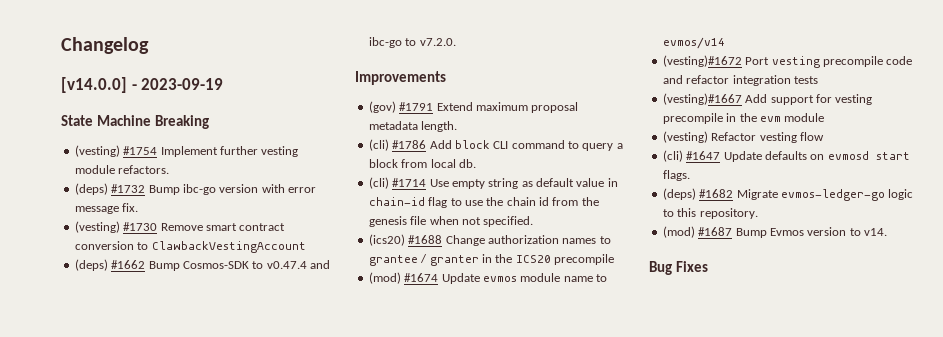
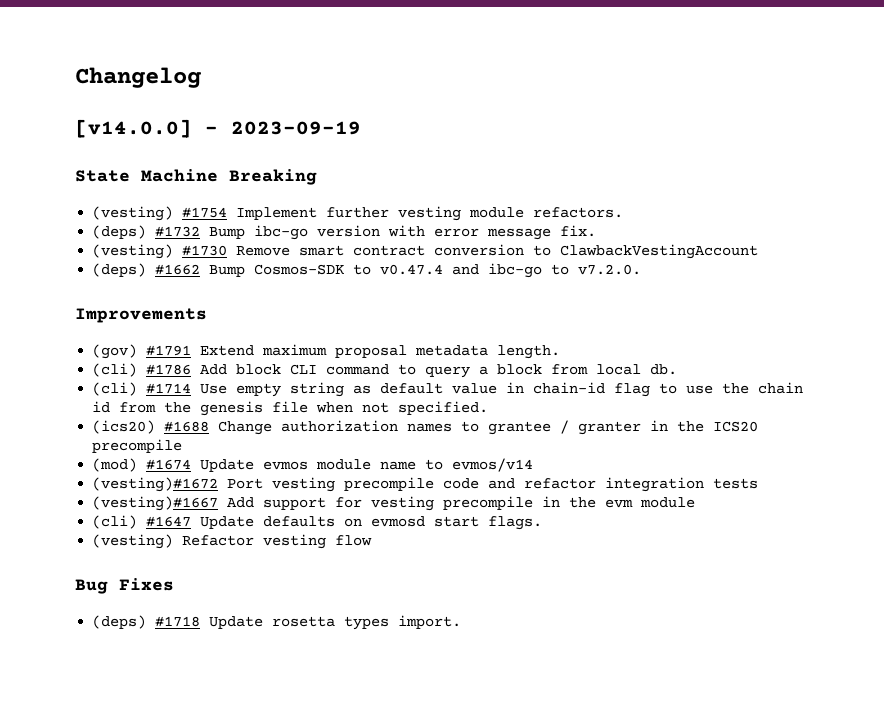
- (vesting) Refactor vesting flow
- (deps) #1682 Migrate evmos-ledger-go logic to this repository.
- (mod) #1687 Bump Evmos version to v14.
+ (vesting) Refactor vesting flow
  Bug Fixes
+ (deps) #1718 Update rosetta types import.

